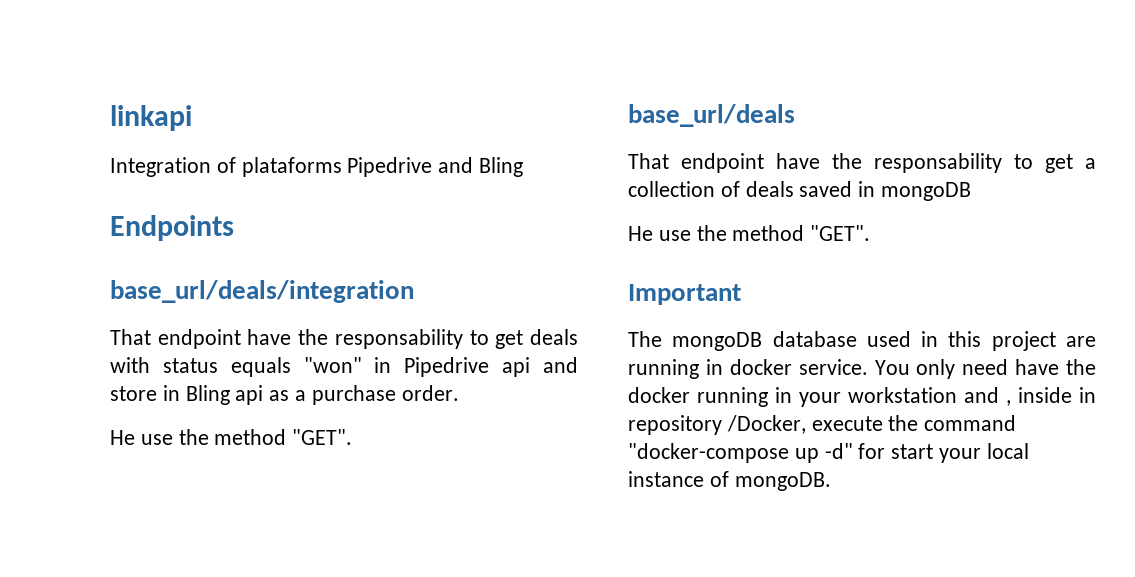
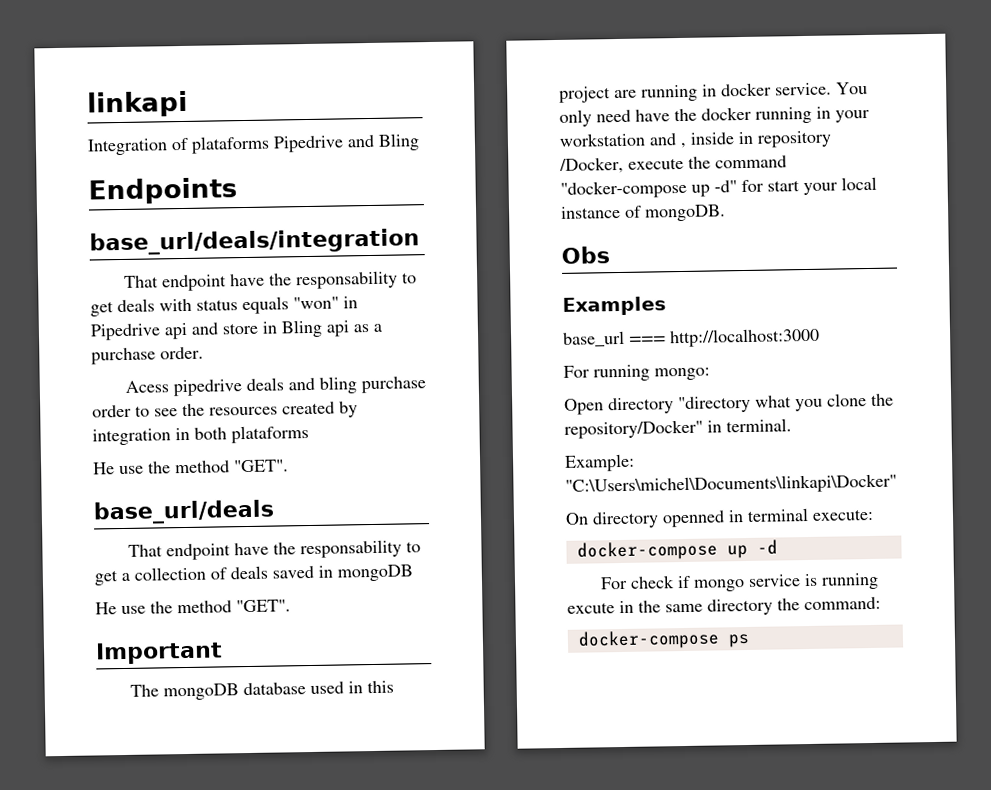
+ Acess pipedrive deals and bling purchase order to see the resources created by integration in both plataforms
+ Obs
+ Examples
+ base_url === http://localhost:3000
+ For running mongo:
+ Open directory "directory what you clone the repository/Docker" in terminal.
+ Example: "C:\Users\michel\Documents\linkapi\Docker"
+ On directory openned in terminal execute:
+ docker-compose up -d
+ For check if mongo service is running excute in the same directory the command:
+ docker-compose ps

